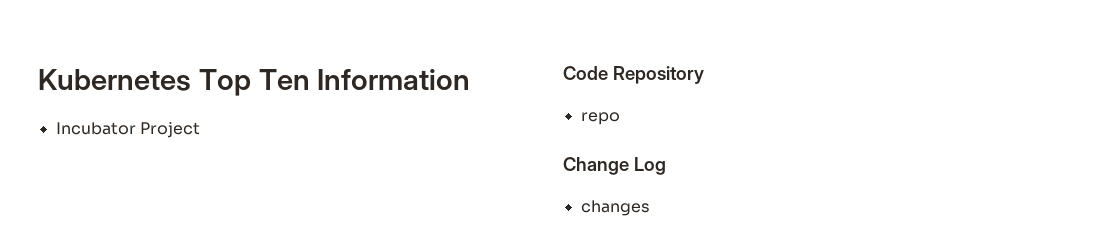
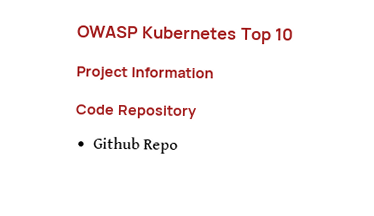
- Kubernetes Top Ten Information
+ OWASP Kubernetes Top 10
+ Project Information
- Incubator Project
- repo
- Change Log
- changes
+ Github Repo

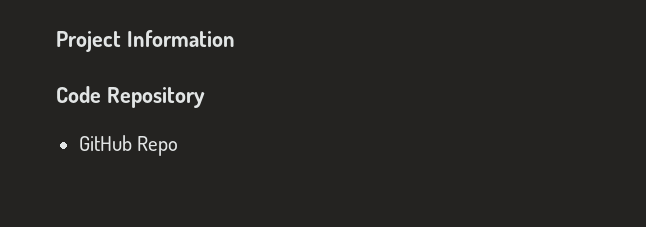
- OWASP Kubernetes Top 10
- Github Repo
+ GitHub Repo

